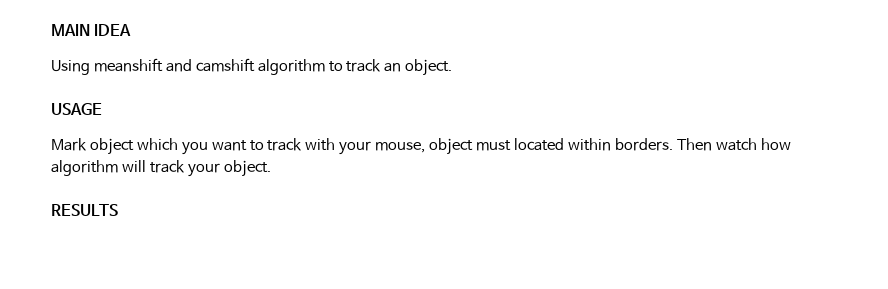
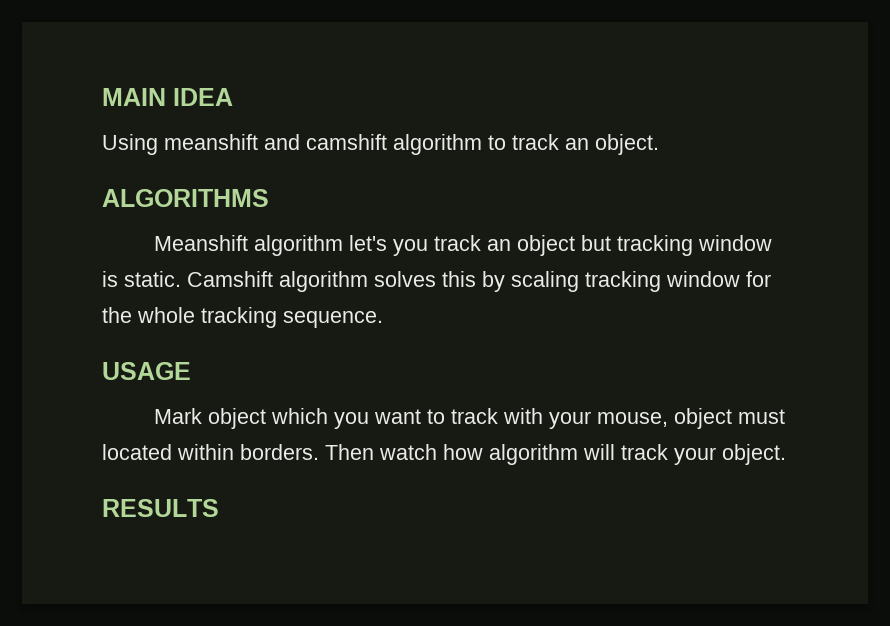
+ ALGORITHMS
+ Meanshift algorithm let's you track an object but tracking window is static. Camshift algorithm solves this by scaling tracking window for the whole tracking sequence.

